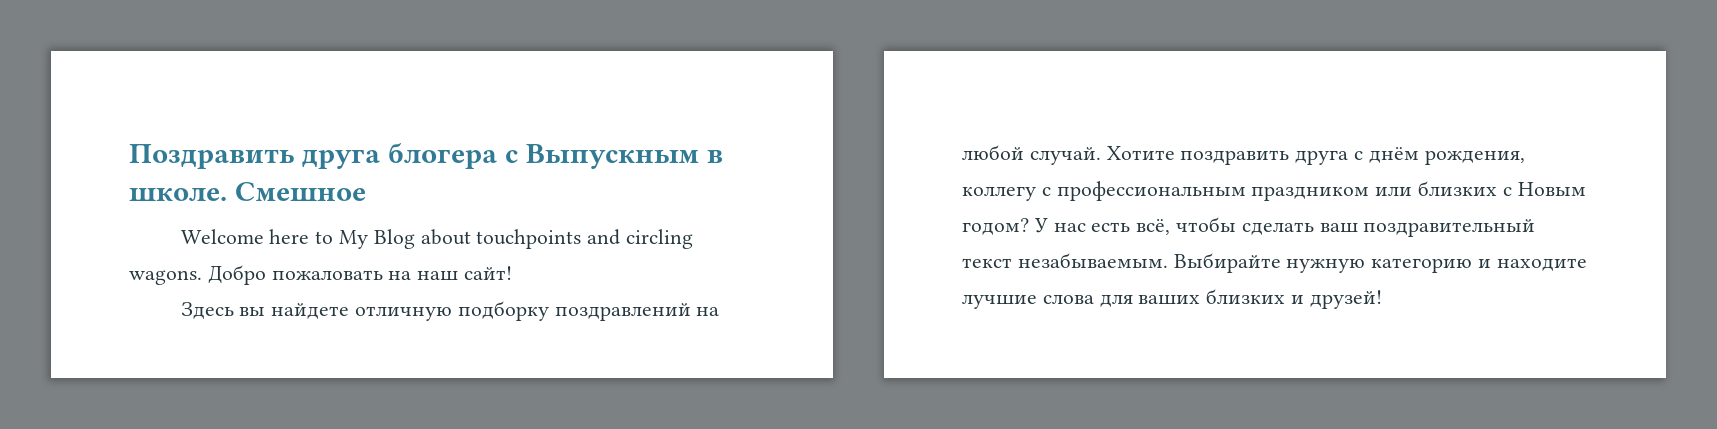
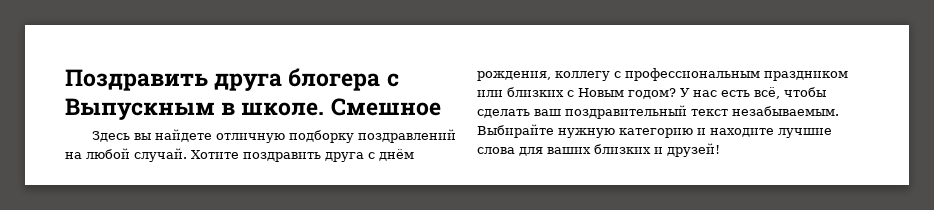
- Welcome here to My Blog about touchpoints and circling wagons. Добро пожаловать на наш сайт!

